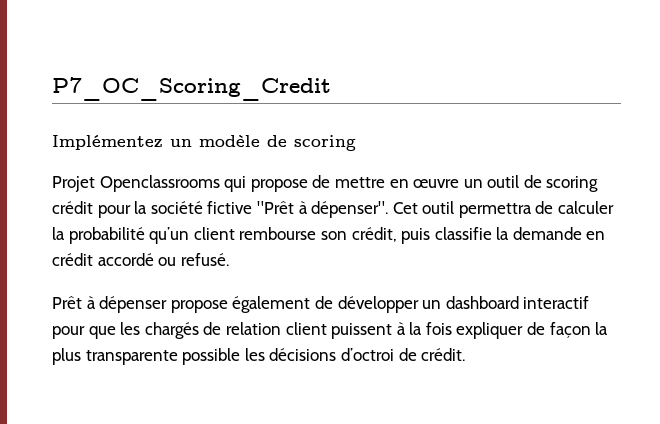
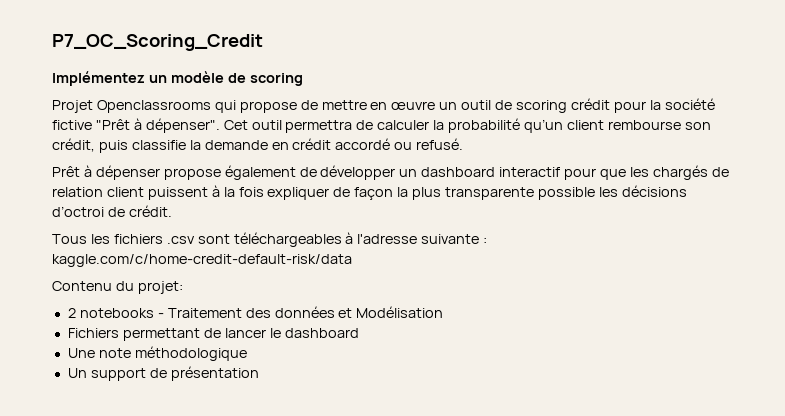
+ Tous les fichiers .csv sont téléchargeables à l'adresse suivante : kaggle.com/c/home-credit-default-risk/data
+ Contenu du projet:
+ 2 notebooks - Traitement des données et Modélisation
+ Fichiers permettant de lancer le dashboard
+ Une note méthodologique
+ Un support de présentation

